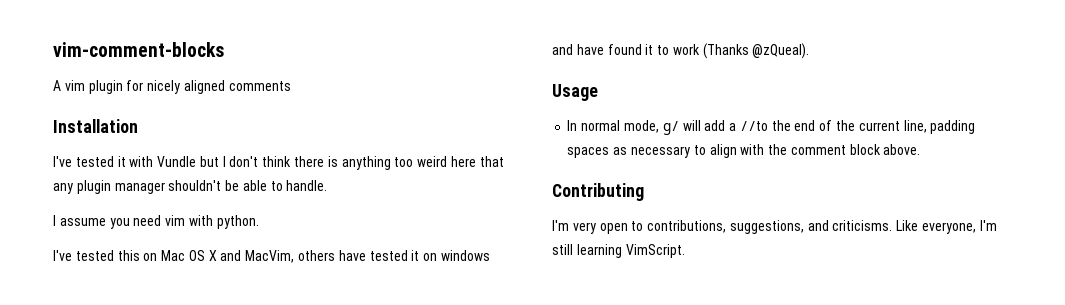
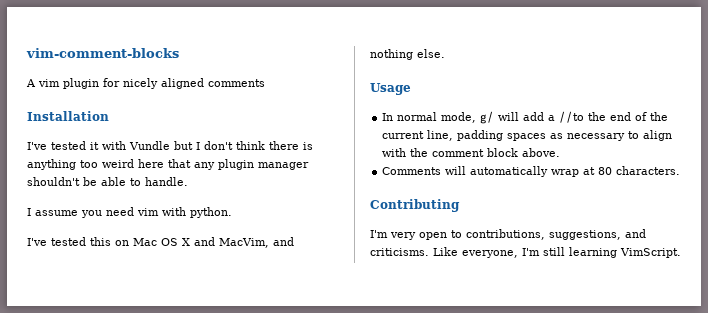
- I've tested this on Mac OS X and MacVim, others have tested it on windows and have found it to work (Thanks @zQueal).
+ I've tested this on Mac OS X and MacVim, and nothing else.
+ Comments will automatically wrap at 80 characters.

